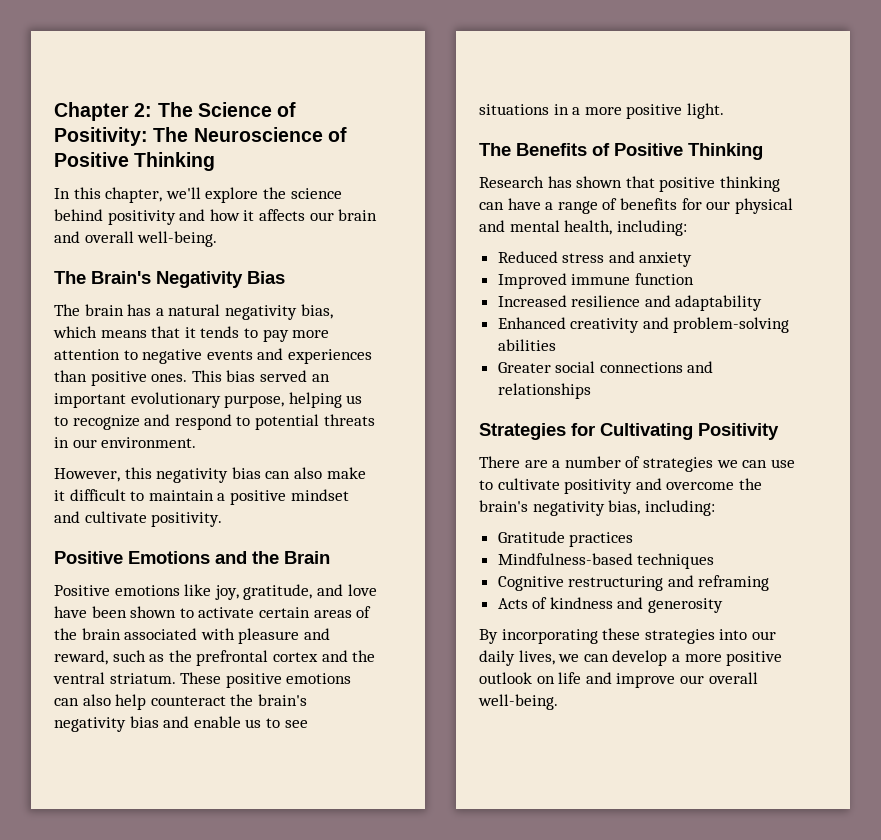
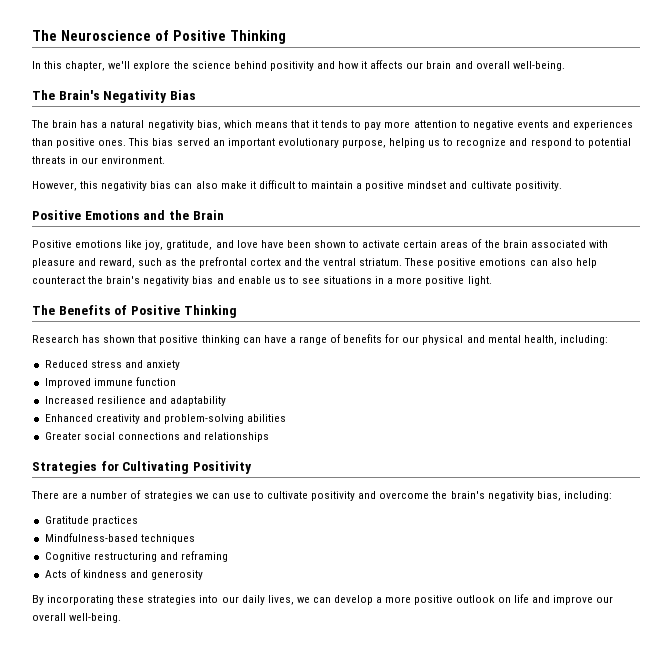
- Chapter 2: The Science of Positivity: The Neuroscience of Positive Thinking
+ The Neuroscience of Positive Thinking

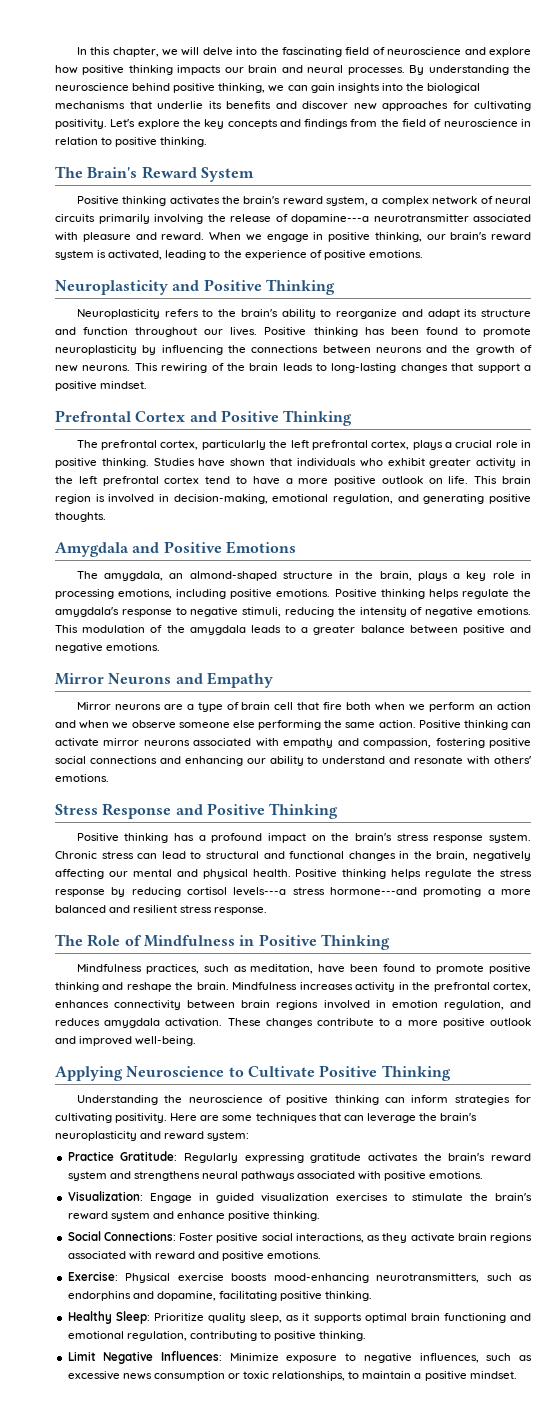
- The Neuroscience of Positive Thinking
- In this chapter, we'll explore the science behind positivity and how it affects our brain and overall well-being.
- The Brain's Negativity Bias
- The brain has a natural negativity bias, which means that it tends to pay more attention to negative events and experiences than positive ones. This bias served an important evolutionary purpose, helping us to recognize and respond to potential threats in our environment.
- However, this negativity bias can also make it difficult to maintain a positive mindset and cultivate positivity.
- Positive Emotions and the Brain
- Positive emotions like joy, gratitude, and love have been shown to activate certain areas of the brain associated with pleasure and reward, such as the prefrontal cortex and the ventral striatum. These positive emotions can also help counteract the brain's negativity bias and enable us to see situations in a more positive light.
- The Benefits of Positive Thinking
- Research has shown that positive thinking can have a range of benefits for our physical and mental health, including:
- Reduced stress and anxiety
- Improved immune function
- Increased resilience and adaptability
- Enhanced creativity and problem-solving abilities
- Greater social connections and relationships
- Strategies for Cultivating Positivity
- There are a number of strategies we can use to cultivate positivity and overcome the brain's negativity bias, including:
- Gratitude practices
- Mindfulness-based techniques
- Cognitive restructuring and reframing
- Acts of kindness and generosity
- By incorporating these strategies into our daily lives, we can develop a more positive outlook on life and improve our overall well-being.
+ In this chapter, we will delve into the fascinating field of neuroscience and explore how positive thinking impacts our brain and neural processes. By understanding the neuroscience behind positive thinking, we can gain insights into the biological mechanisms that underlie its benefits and discover new approaches for cultivating positivity. Let's explore the key concepts and findings from the field of neuroscience in relation to positive thinking.
+ The Brain's Reward System
+ Positive thinking activates the brain's reward system, a complex network of neural circuits primarily involving the release of dopamine---a neurotransmitter associated with pleasure and reward. When we engage in positive thinking, our brain's reward system is activated, leading to the experience of positive emotions.
+ Neuroplasticity and Positive Thinking
+ Neuroplasticity refers to the brain's ability to reorganize and adapt its structure and function throughout our lives. Positive thinking has been found to promote neuroplasticity by influencing the connections between neurons and the growth of new neurons. This rewiring of the brain leads to long-lasting changes that support a positive mindset.
+ Prefrontal Cortex and Positive Thinking
+ The prefrontal cortex, particularly the left prefrontal cortex, plays a crucial role in positive thinking. Studies have shown that individuals who exhibit greater activity in the left prefrontal cortex tend to have a more positive outlook on life. This brain region is involved in decision-making, emotional regulation, and generating positive thoughts.
+ Amygdala and Positive Emotions
+ The amygdala, an almond-shaped structure in the brain, plays a key role in processing emotions, including positive emotions. Positive thinking helps regulate the amygdala's response to negative stimuli, reducing the intensity of negative emotions. This modulation of the amygdala leads to a greater balance between positive and negative emotions.
+ Mirror Neurons and Empathy
+ Mirror neurons are a type of brain cell that fire both when we perform an action and when we observe someone else performing the same action. Positive thinking can activate mirror neurons associated with empathy and compassion, fostering positive social connections and enhancing our ability to understand and resonate with others' emotions.
+ Stress Response and Positive Thinking
+ Positive thinking has a profound impact on the brain's stress response system. Chronic stress can lead to structural and functional changes in the brain, negatively affecting our mental and physical health. Positive thinking helps regulate the stress response by reducing cortisol levels---a stress hormone---and promoting a more balanced and resilient stress response.
+ The Role of Mindfulness in Positive Thinking
+ Mindfulness practices, such as meditation, have been found to promote positive thinking and reshape the brain. Mindfulness increases activity in the prefrontal cortex, enhances connectivity between brain regions involved in emotion regulation, and reduces amygdala activation. These changes contribute to a more positive outlook and improved well-being.
+ Applying Neuroscience to Cultivate Positive Thinking
+ Understanding the neuroscience of positive thinking can inform strategies for cultivating positivity. Here are some techniques that can leverage the brain's neuroplasticity and reward system:
+ Practice Gratitude: Regularly expressing gratitude activates the brain's reward system and strengthens neural pathways associated with positive emotions.
+ Visualization: Engage in guided visualization exercises to stimulate the brain's reward system and enhance positive thinking.
+ Social Connections: Foster positive social interactions, as they activate brain regions associated with reward and positive emotions.
+ Exercise: Physical exercise boosts mood-enhancing neurotransmitters, such as endorphins and dopamine, facilitating positive thinking.
+ Healthy Sleep: Prioritize quality sleep, as it supports optimal brain functioning and emotional regulation, contributing to positive thinking.
+ Limit Negative Influences: Minimize exposure to negative influences, such as excessive news consumption or toxic relationships, to maintain a positive mindset.

